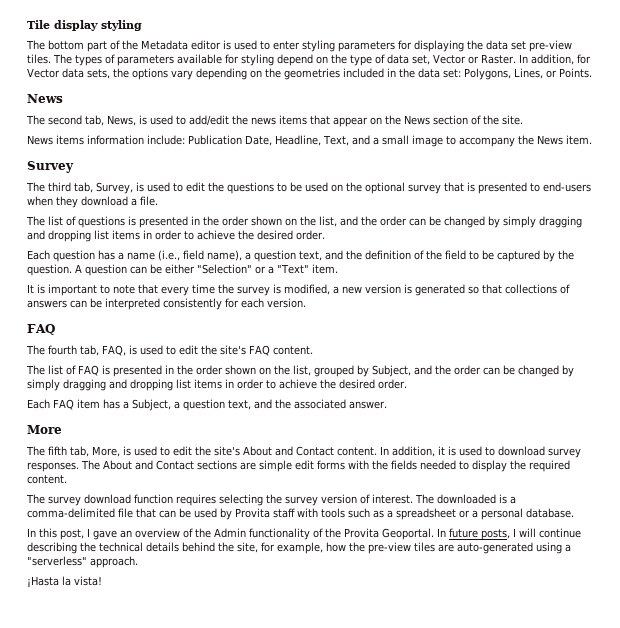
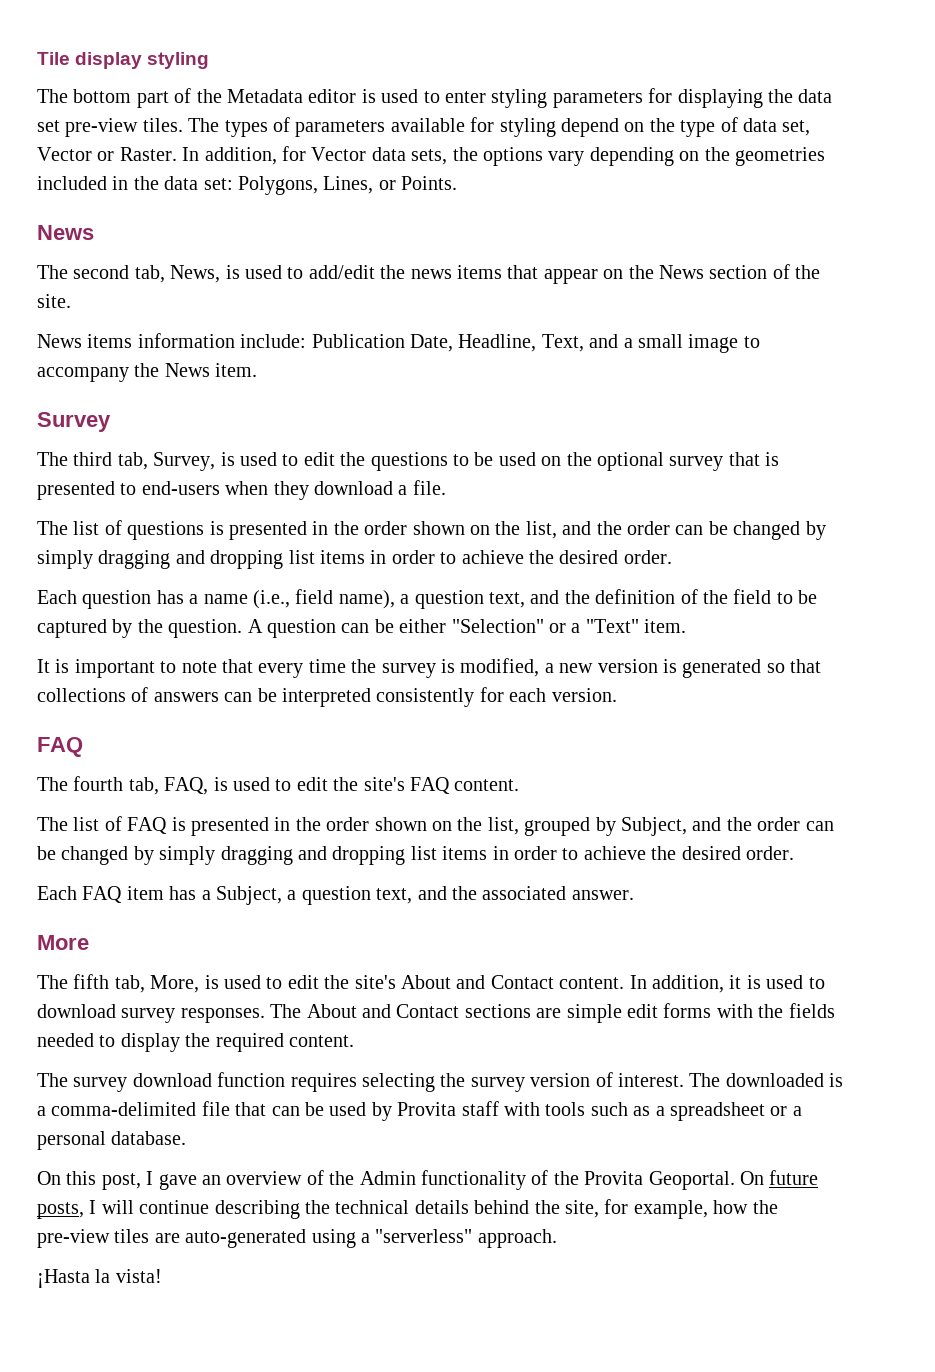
- In this post, I gave an overview of the Admin functionality of the Provita Geoportal.
+ On this post, I gave an overview of the Admin functionality of the Provita Geoportal.
- In future posts, I will continue describing the technical details behind the site, for example, how the pre-view tiles are auto-generated using a "serverless" approach.
+ On future posts, I will continue describing the technical details behind the site, for example, how the pre-view tiles are auto-generated using a "serverless" approach.

